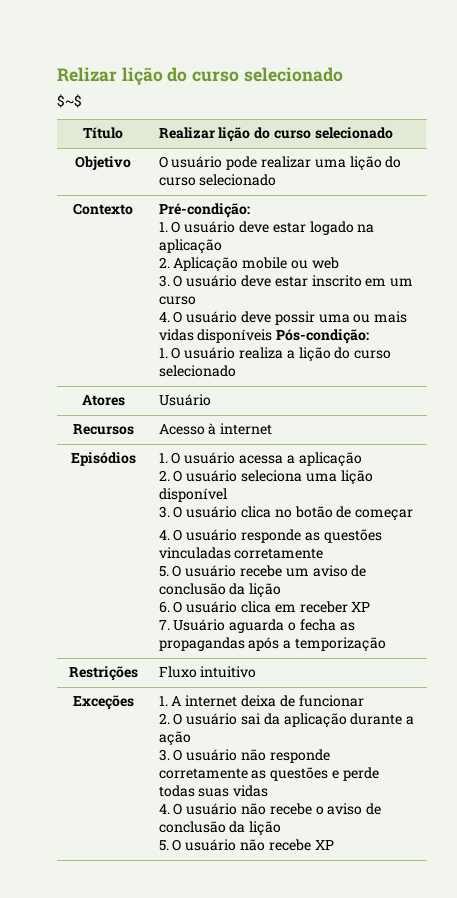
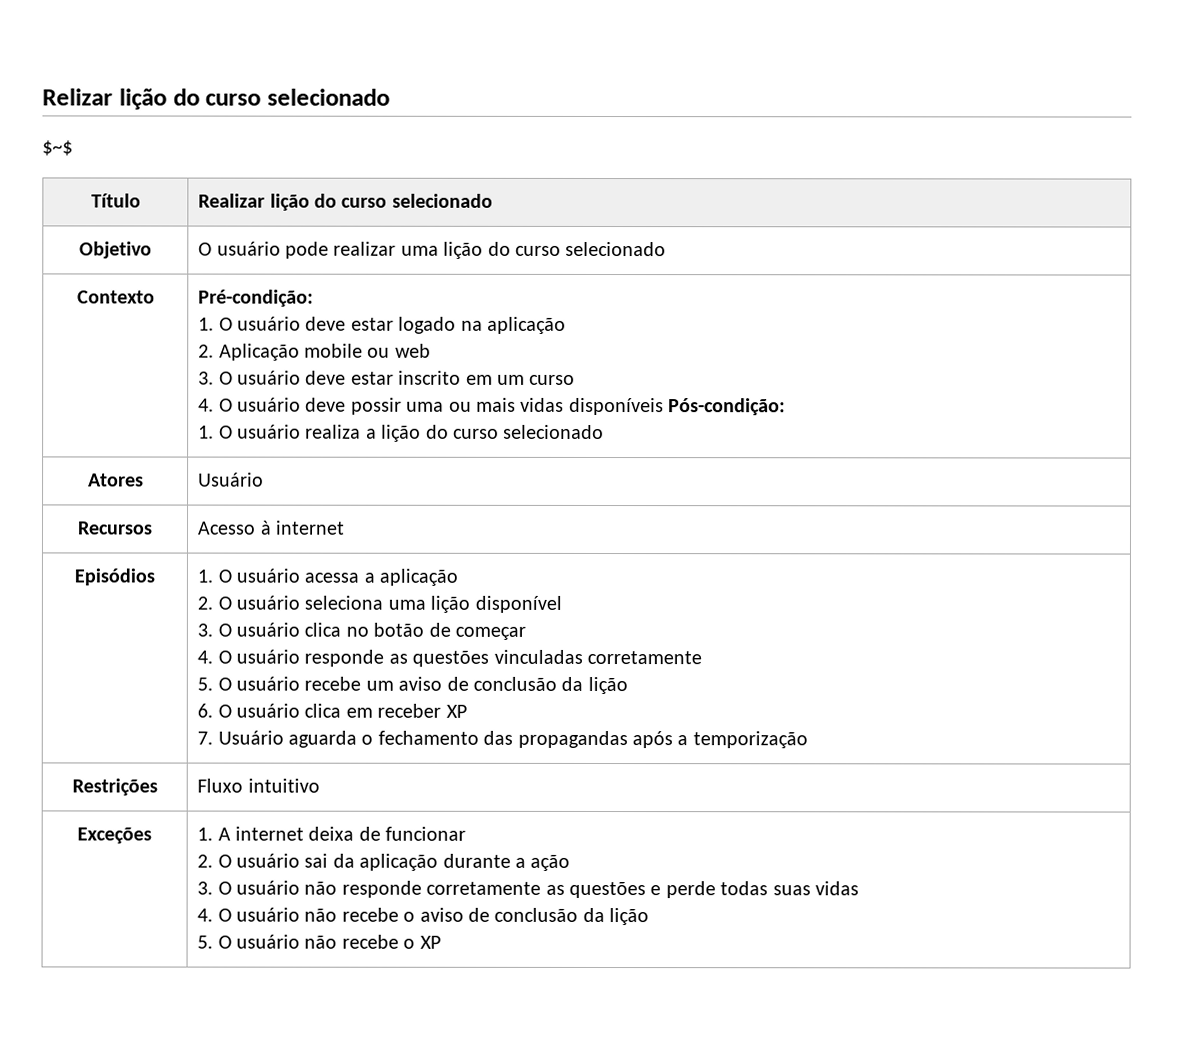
- 7. Usuário aguarda o fecha as propagandas após a temporização
+ 7. Usuário aguarda o fechamento das propagandas após a temporização
- 5. O usuário não recebe XP
+ 5. O usuário não recebe o XP

